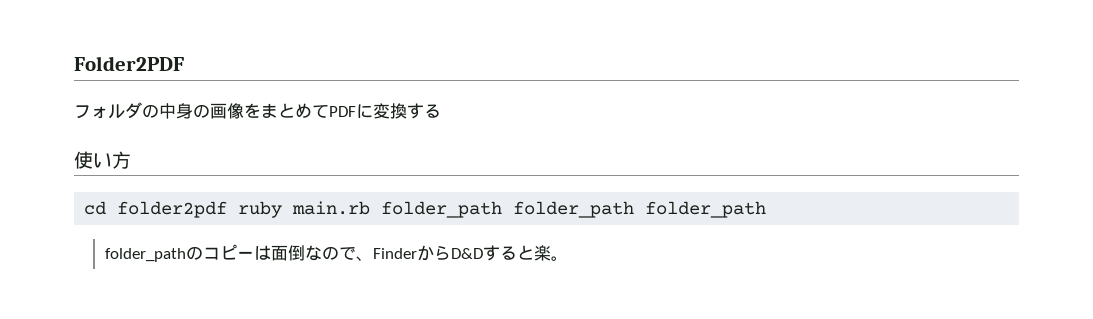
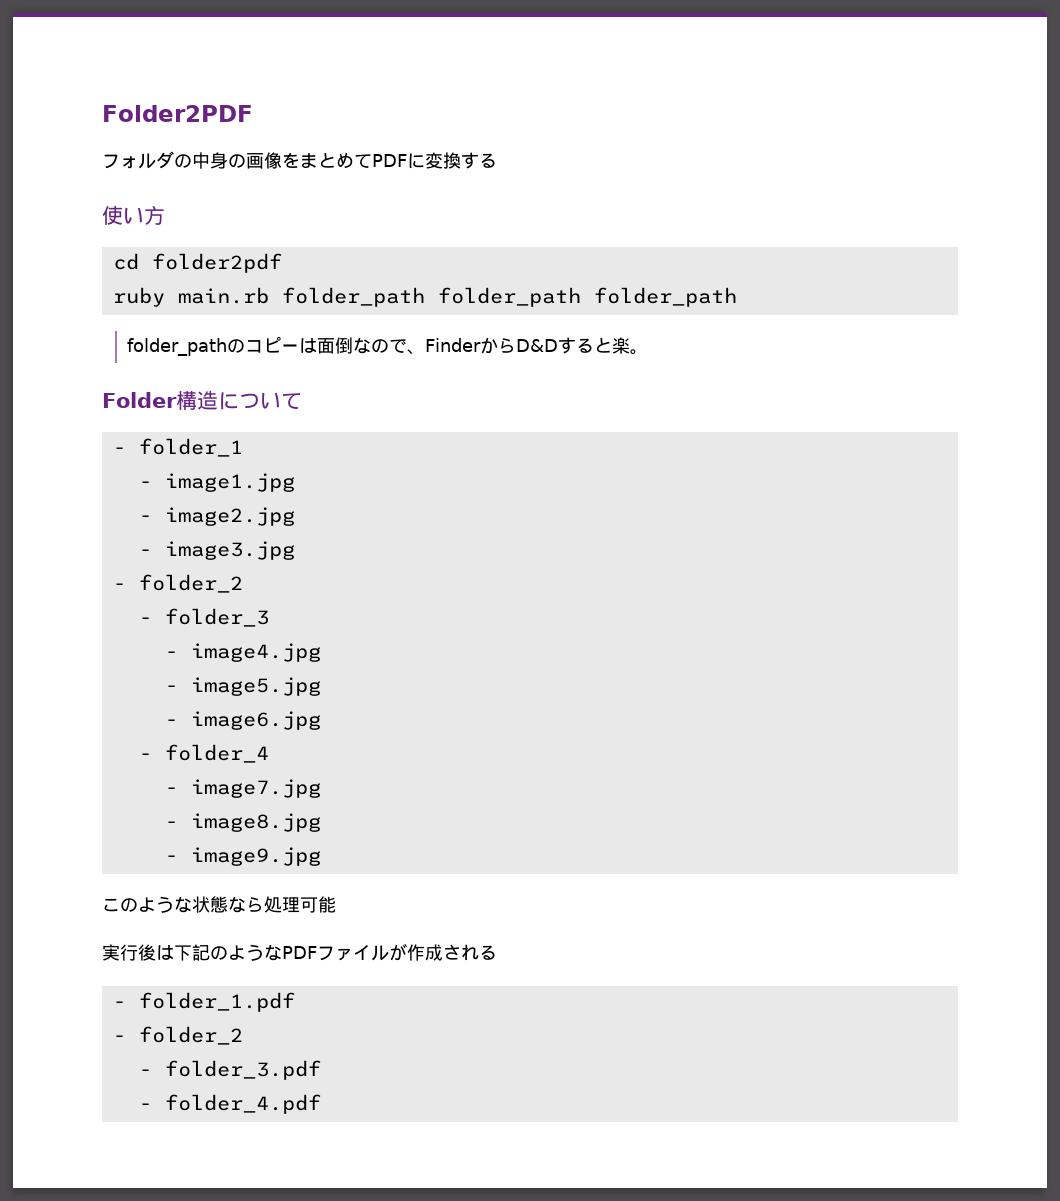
- cd folder2pdf ruby main.rb folder_path folder_path folder_path
+ cd folder2pdf
+ ruby main.rb folder_path folder_path folder_path
+ Folder構造について
+ - folder_1
+ - image1.jpg
+ - image2.jpg
+ - image3.jpg
+ - folder_2
+ - folder_3
+ - image4.jpg
+ - image5.jpg
+ - image6.jpg
+ - folder_4
+ - image7.jpg
+ - image8.jpg
+ - image9.jpg
+ このような状態なら処理可能
+ 実行後は下記のようなPDFファイルが作成される
+ - folder_1.pdf
+ - folder_2
+ - folder_3.pdf
+ - folder_4.pdf

